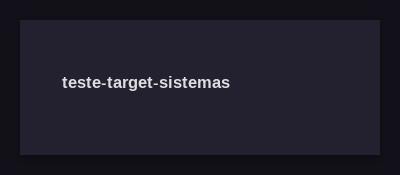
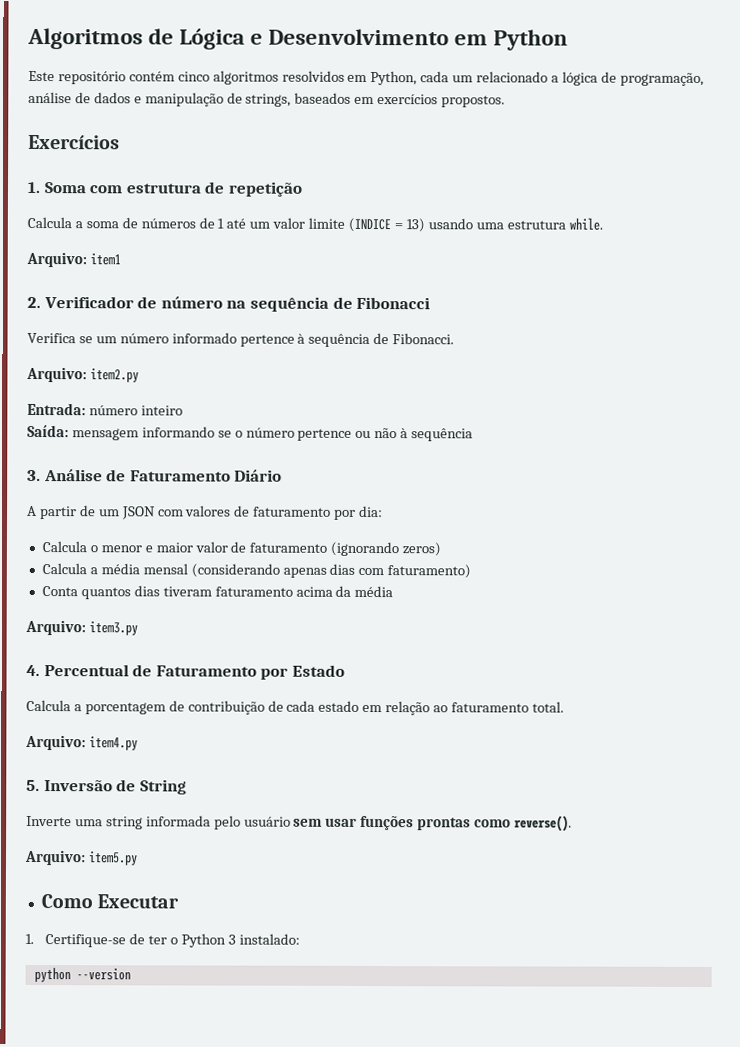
- teste-target-sistemas
+ Algoritmos de Lógica e Desenvolvimento em Python
+ Este repositório contém cinco algoritmos resolvidos em Python, cada um relacionado a lógica de programação, análise de dados e manipulação de strings, baseados em exercícios propostos.
+ Exercícios
+ 1. Soma com estrutura de repetição
+ Calcula a soma de números de 1 até um valor limite (INDICE = 13) usando uma estrutura while.
+ Arquivo: item1
+ 2. Verificador de número na sequência de Fibonacci
+ Verifica se um número informado pertence à sequência de Fibonacci.
+ Arquivo: item2.py
+ Entrada: número inteiro
+ Saída: mensagem informando se o número pertence ou não à sequência
+ 3. Análise de Faturamento Diário
+ A partir de um JSON com valores de faturamento por dia:
+ Calcula o menor e maior valor de faturamento (ignorando zeros)
+ Calcula a média mensal (considerando apenas dias com faturamento)
+ Conta quantos dias tiveram faturamento acima da média
+ Arquivo: item3.py
+ 4. Percentual de Faturamento por Estado
+ Calcula a porcentagem de contribuição de cada estado em relação ao faturamento total.
+ Arquivo: item4.py
+ 5. Inversão de String
+ Inverte uma string informada pelo usuário sem usar funções prontas como reverse().
+ Arquivo: item5.py
+ Como Executar
+ 1. Certifique-se de ter o Python 3 instalado:
+ python --version

